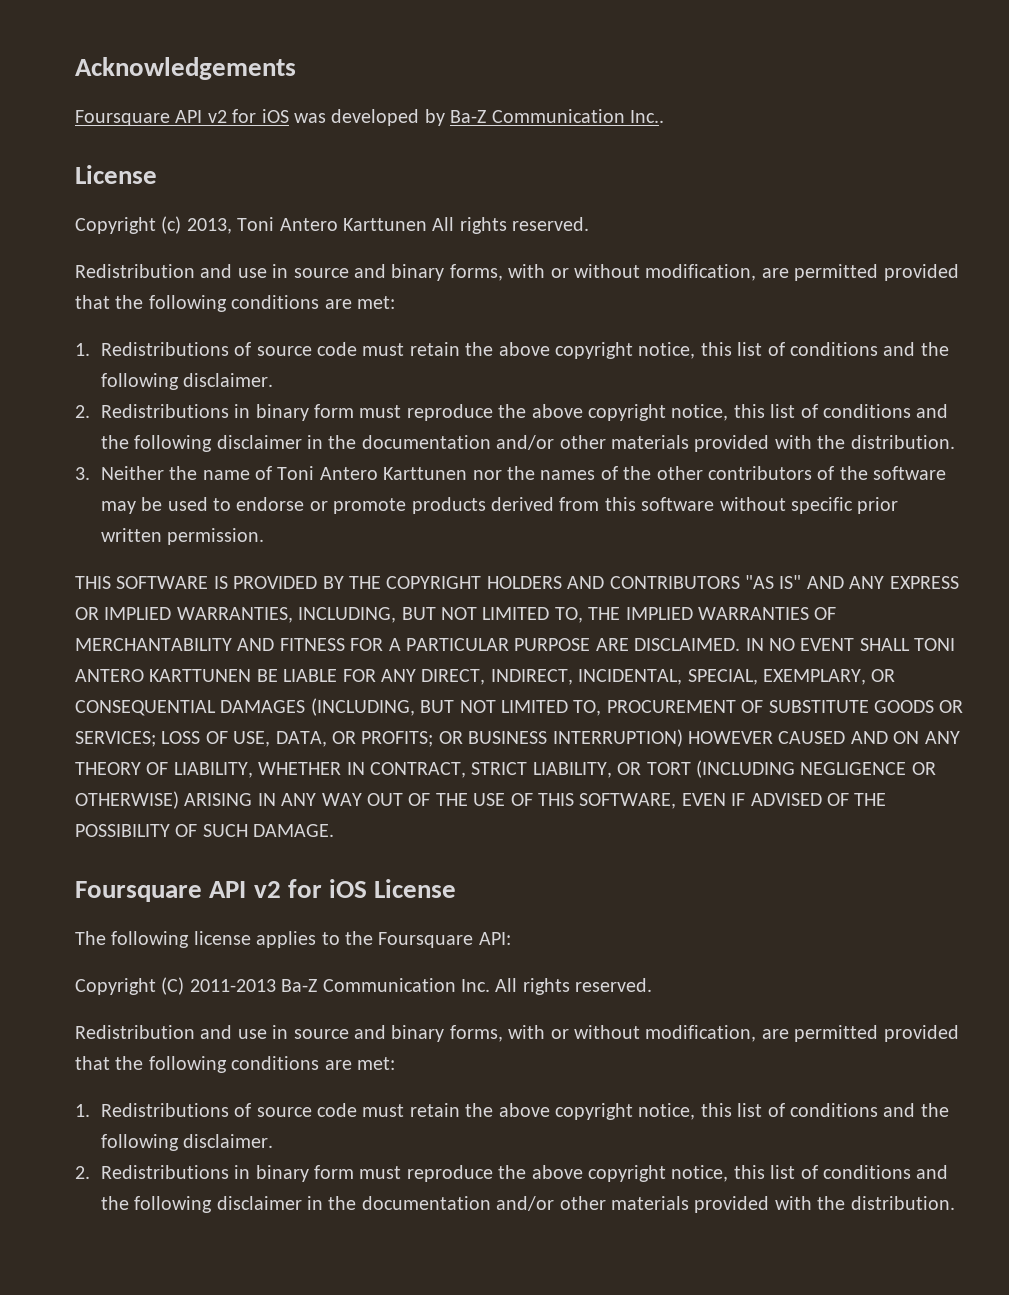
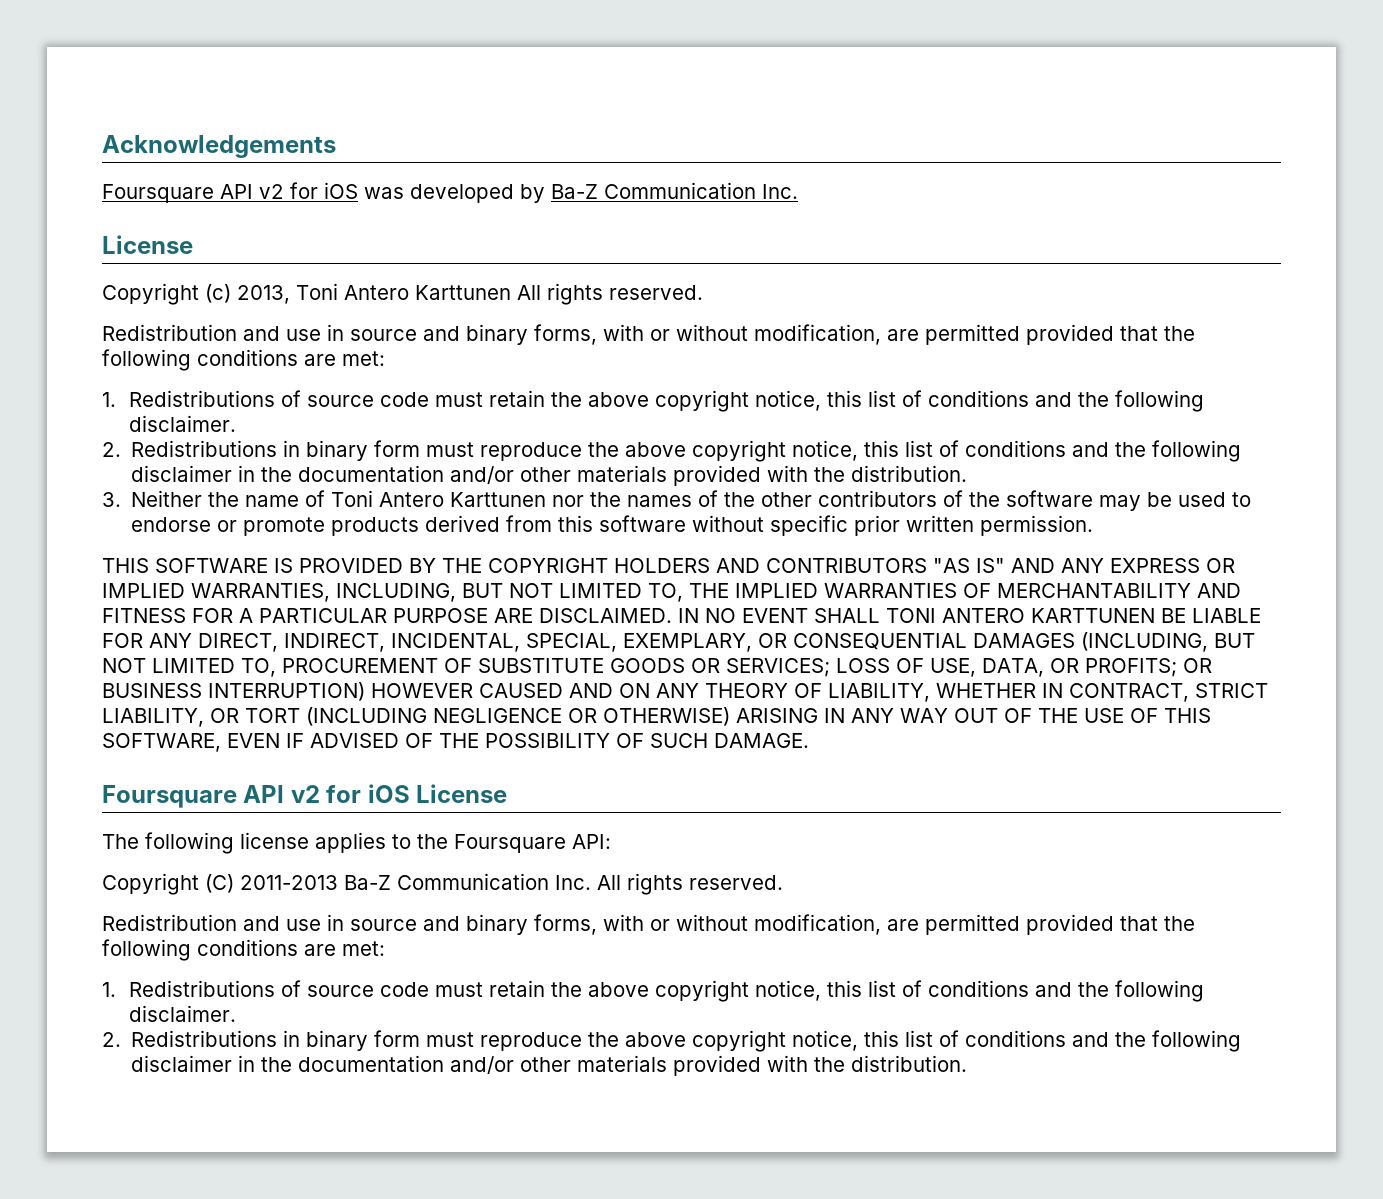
- Foursquare API v2 for iOS was developed by Ba-Z Communication Inc..
+ Foursquare API v2 for iOS was developed by Ba-Z Communication Inc.

